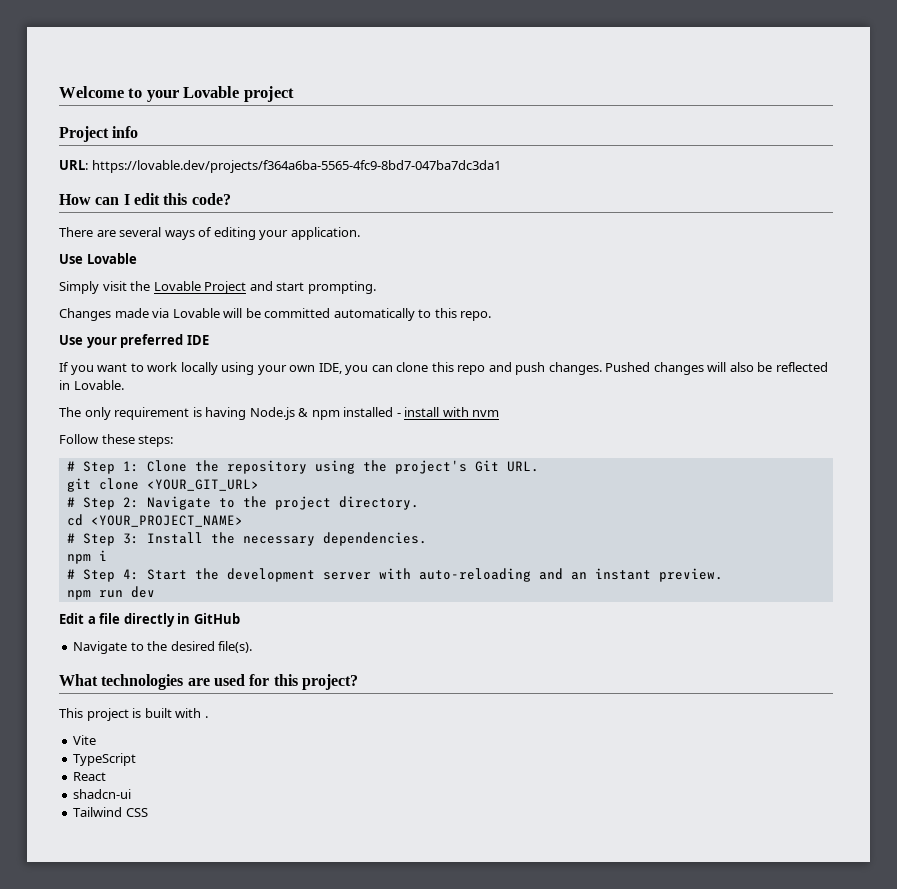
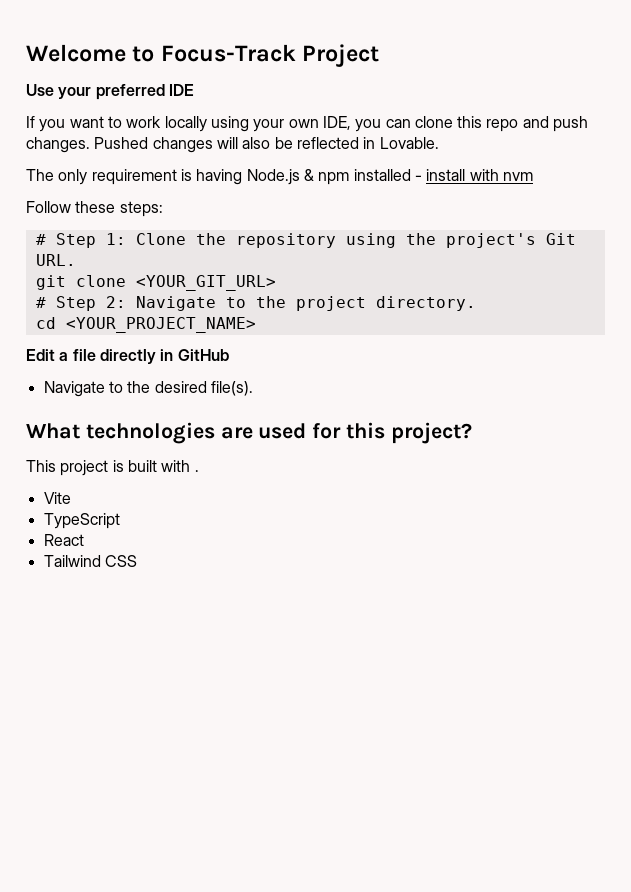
- Welcome to your Lovable project
- Project info
- URL: https://lovable.dev/projects/f364a6ba-5565-4fc9-8bd7-047ba7dc3da1
- How can I edit this code?
- There are several ways of editing your application.
- Use Lovable
- Simply visit the Lovable Project and start prompting.
- Changes made via Lovable will be committed automatically to this repo.
+ Welcome to Focus-Track Project
- # Step 3: Install the necessary dependencies.
- npm i
- # Step 4: Start the development server with auto-reloading and an instant preview.
- npm run dev
- shadcn-ui

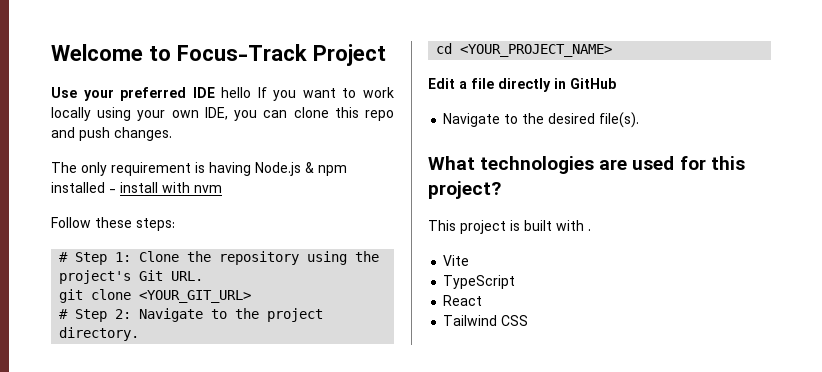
- Use your preferred IDE
- If you want to work locally using your own IDE, you can clone this repo and push changes. Pushed changes will also be reflected in Lovable.
+ Use your preferred IDE hello If you want to work locally using your own IDE, you can clone this repo and push changes.

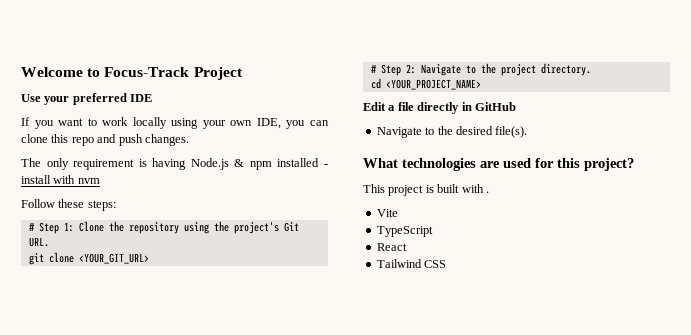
- Use your preferred IDE hello If you want to work locally using your own IDE, you can clone this repo and push changes.
+ Use your preferred IDE
+ If you want to work locally using your own IDE, you can clone this repo and push changes.

